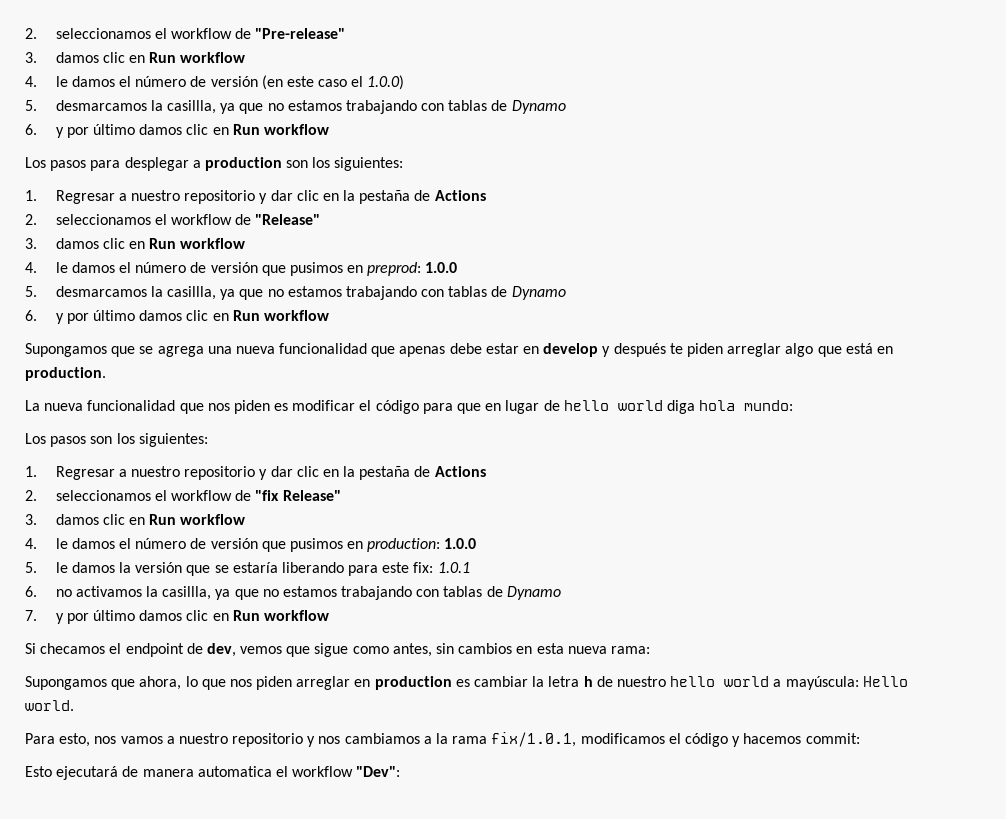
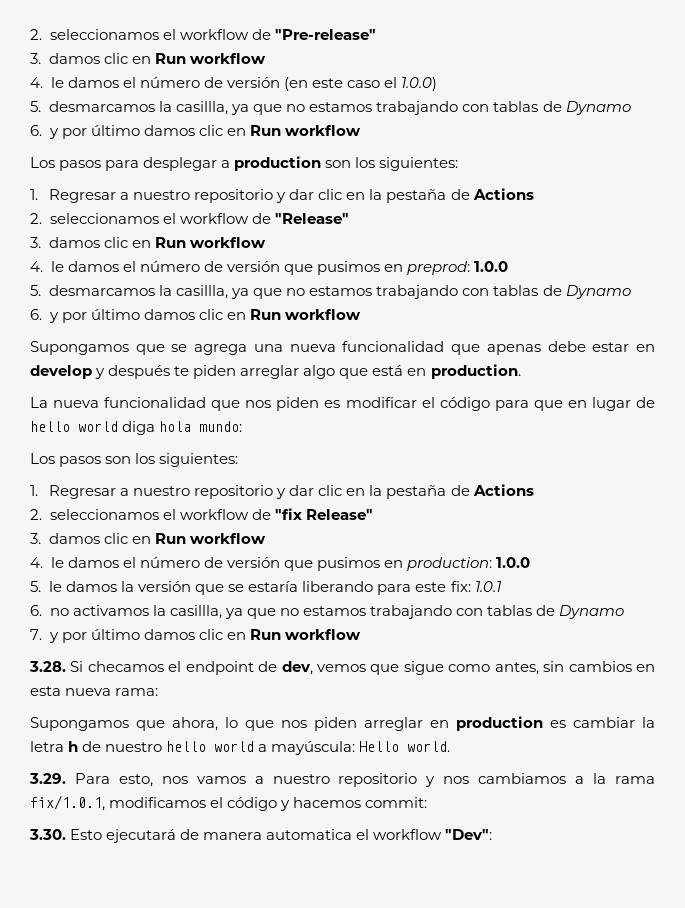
- Si checamos el endpoint de dev, vemos que sigue como antes, sin cambios en esta nueva rama:
+ 3.28. Si checamos el endpoint de dev, vemos que sigue como antes, sin cambios en esta nueva rama:
- Para esto, nos vamos a nuestro repositorio y nos cambiamos a la rama fix/1.0.1, modificamos el código y hacemos commit:
+ 3.29. Para esto, nos vamos a nuestro repositorio y nos cambiamos a la rama fix/1.0.1, modificamos el código y hacemos commit:
- Esto ejecutará de manera automatica el workflow "Dev":
+ 3.30. Esto ejecutará de manera automatica el workflow "Dev":

